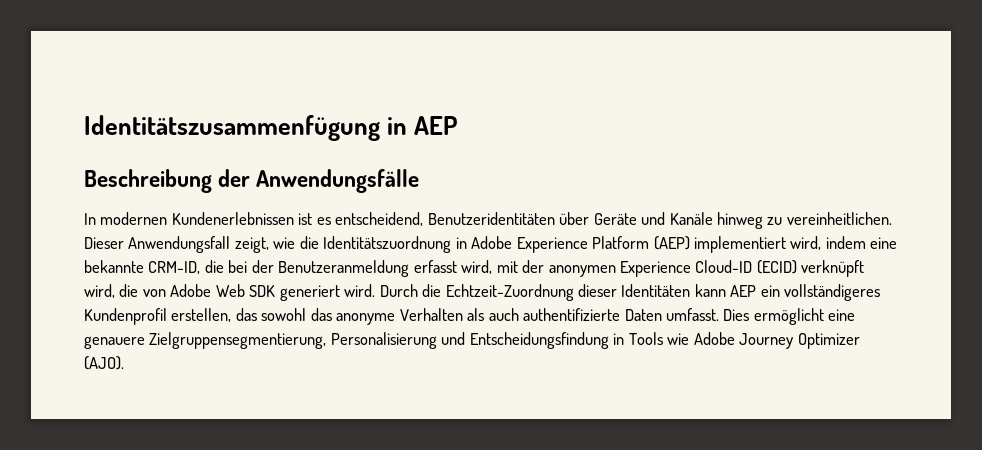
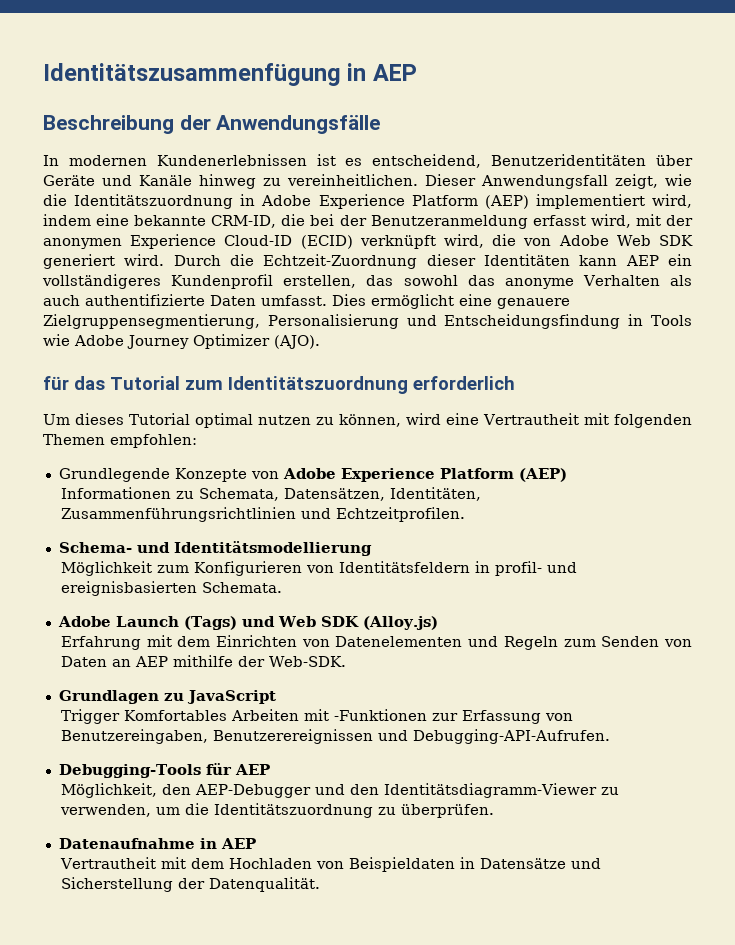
+ für das Tutorial zum Identitätszuordnung erforderlich
+ Um dieses Tutorial optimal nutzen zu können, wird eine Vertrautheit mit folgenden Themen empfohlen:
+ Grundlegende Konzepte von Adobe Experience Platform (AEP)
+ Informationen zu Schemata, Datensätzen, Identitäten, Zusammenführungsrichtlinien und Echtzeitprofilen.
+ Schema- und Identitätsmodellierung
+ Möglichkeit zum Konfigurieren von Identitätsfeldern in profil- und ereignisbasierten Schemata.
+ Adobe Launch (Tags) und Web SDK (Alloy.js)
+ Erfahrung mit dem Einrichten von Datenelementen und Regeln zum Senden von Daten an AEP mithilfe der Web-SDK.
+ Grundlagen zu JavaScript
+ Trigger Komfortables Arbeiten mit -Funktionen zur Erfassung von Benutzereingaben, Benutzerereignissen und Debugging-API-Aufrufen.
+ Debugging-Tools für AEP
+ Möglichkeit, den AEP-Debugger und den Identitätsdiagramm-Viewer zu verwenden, um die Identitätszuordnung zu überprüfen.
+ Datenaufnahme in AEP
+ Vertrautheit mit dem Hochladen von Beispieldaten in Datensätze und Sicherstellung der Datenqualität.

